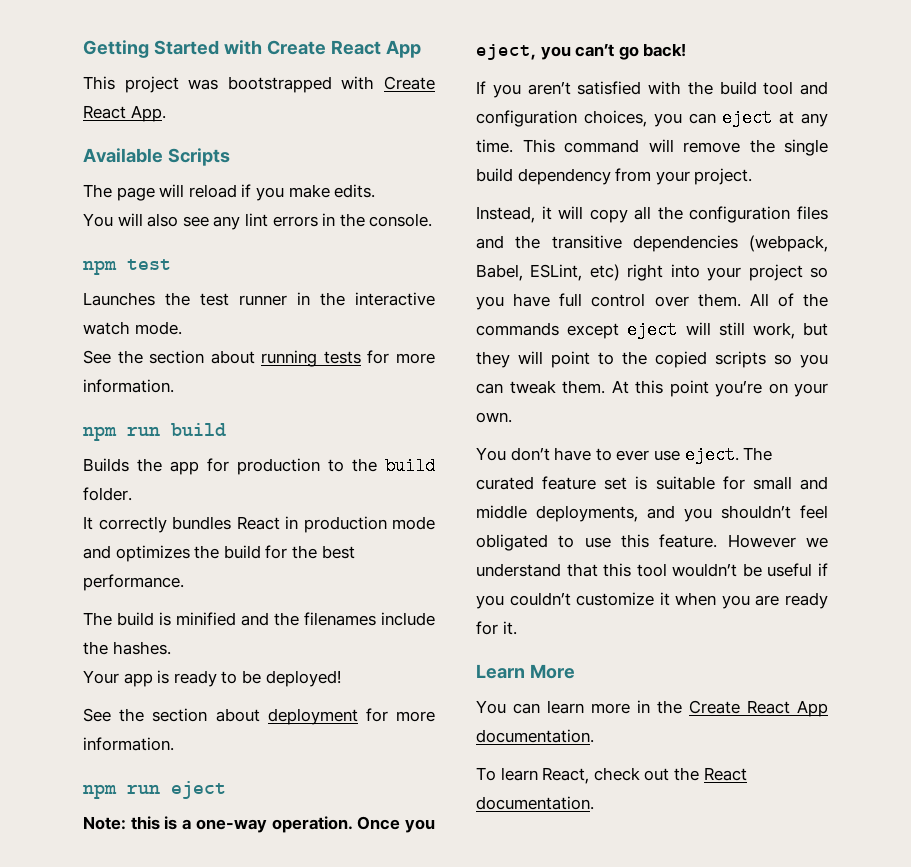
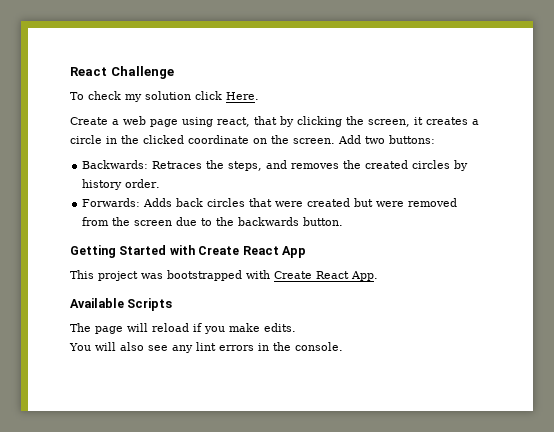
+ React Challenge
+ To check my solution click Here.
+ Create a web page using react, that by clicking the screen, it creates a circle in the clicked coordinate on the screen. Add two buttons:
+ Backwards: Retraces the steps, and removes the created circles by history order.
+ Forwards: Adds back circles that were created but were removed from the screen due to the backwards button.
- npm test
- Launches the test runner in the interactive watch mode.
- See the section about running tests for more information.
- npm run build
- Builds the app for production to the build folder.
- It correctly bundles React in production mode and optimizes the build for the best performance.
- The build is minified and the filenames include the hashes.
- Your app is ready to be deployed!
- See the section about deployment for more information.
- npm run eject
- Note: this is a one-way operation. Once you eject, you can’t go back!
- If you aren’t satisfied with the build tool and configuration choices, you can eject at any time. This command will remove the single build dependency from your project.
- Instead, it will copy all the configuration files and the transitive dependencies (webpack, Babel, ESLint, etc) right into your project so you have full control over them. All of the commands except eject will still work, but they will point to the copied scripts so you can tweak them. At this point you’re on your own.
- You don’t have to ever use eject. The curated feature set is suitable for small and middle deployments, and you shouldn’t feel obligated to use this feature. However we understand that this tool wouldn’t be useful if you couldn’t customize it when you are ready for it.
- Learn More
- You can learn more in the Create React App documentation.
- To learn React, check out the React documentation.

